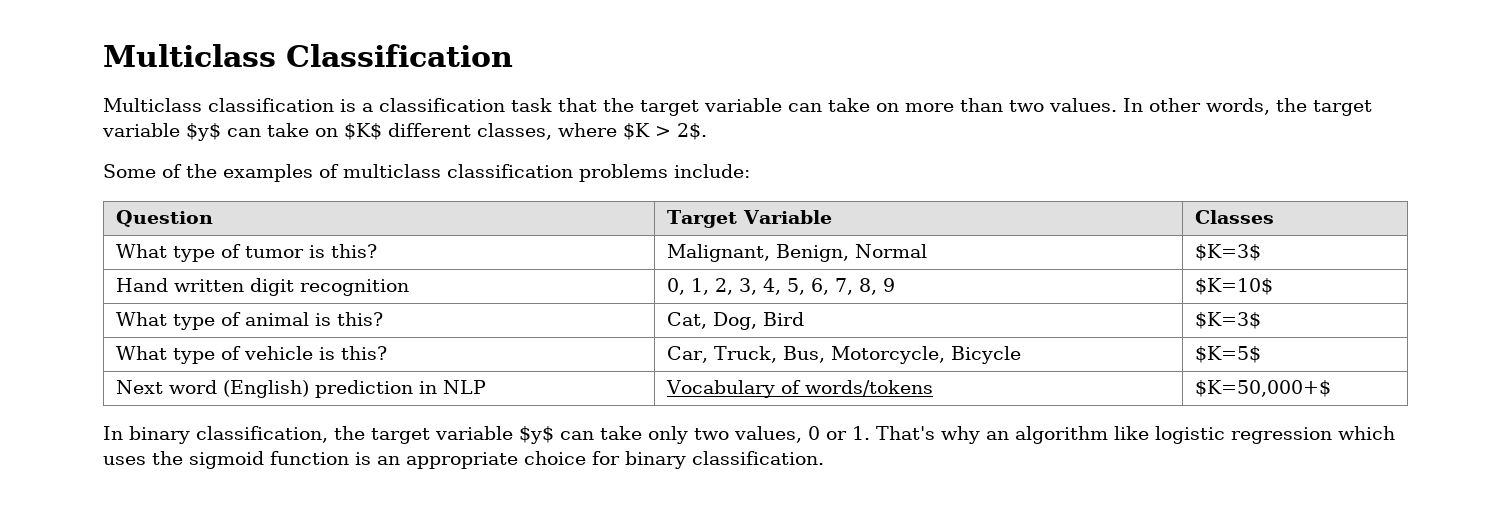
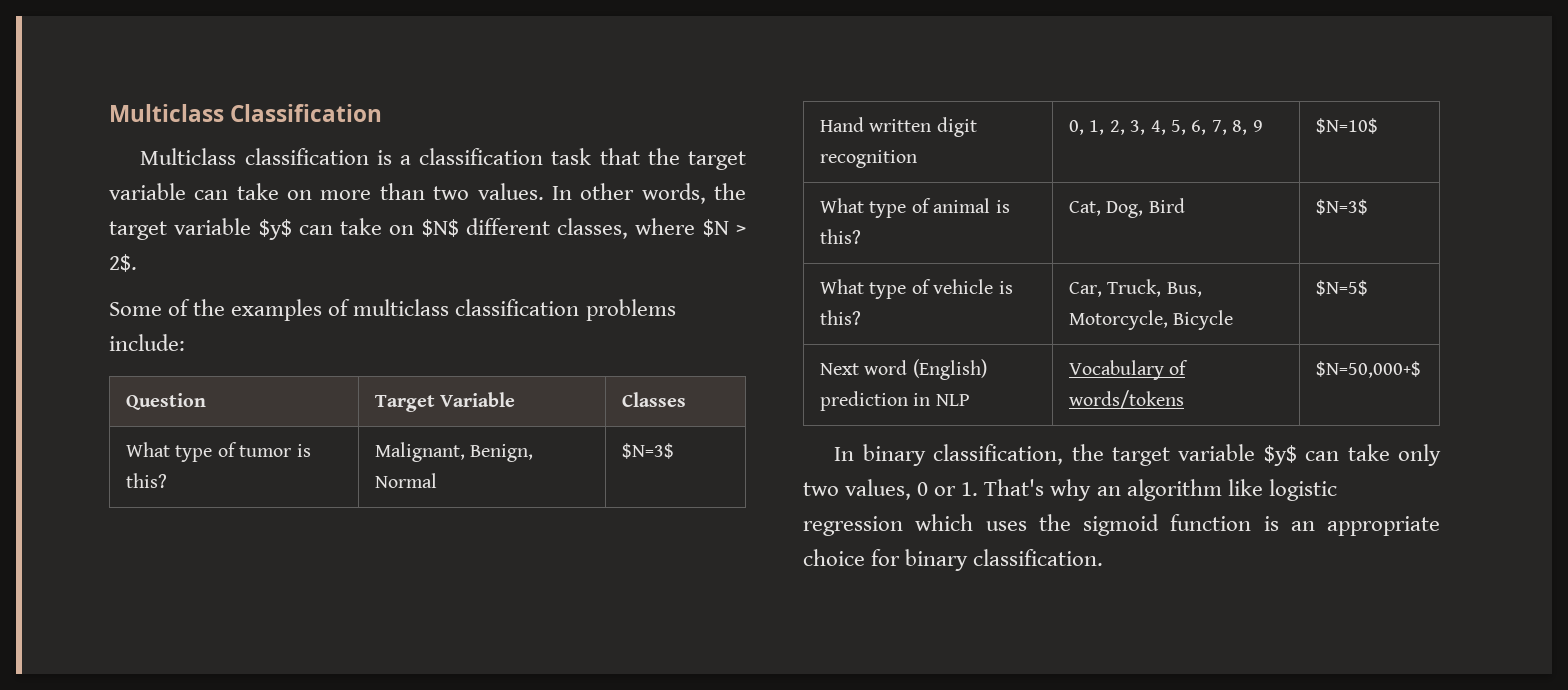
- In other words, the target variable $y$ can take on $K$ different classes, where $K > 2$.
+ In other words, the target variable $y$ can take on $N$ different classes, where $N > 2$.
- What type of tumor is this? | Malignant, Benign, Normal | $K=3$
+ What type of tumor is this? | Malignant, Benign, Normal | $N=3$
- Hand written digit recognition | 0, 1, 2, 3, 4, 5, 6, 7, 8, 9 | $K=10$
+ Hand written digit recognition | 0, 1, 2, 3, 4, 5, 6, 7, 8, 9 | $N=10$
- What type of animal is this? | Cat, Dog, Bird | $K=3$
+ What type of animal is this? | Cat, Dog, Bird | $N=3$
- What type of vehicle is this? | Car, Truck, Bus, Motorcycle, Bicycle | $K=5$
+ What type of vehicle is this? | Car, Truck, Bus, Motorcycle, Bicycle | $N=5$
- Next word (English) prediction in NLP | Vocabulary of words/tokens | $K=50,000+$
+ Next word (English) prediction in NLP | Vocabulary of words/tokens | $N=50,000+$

